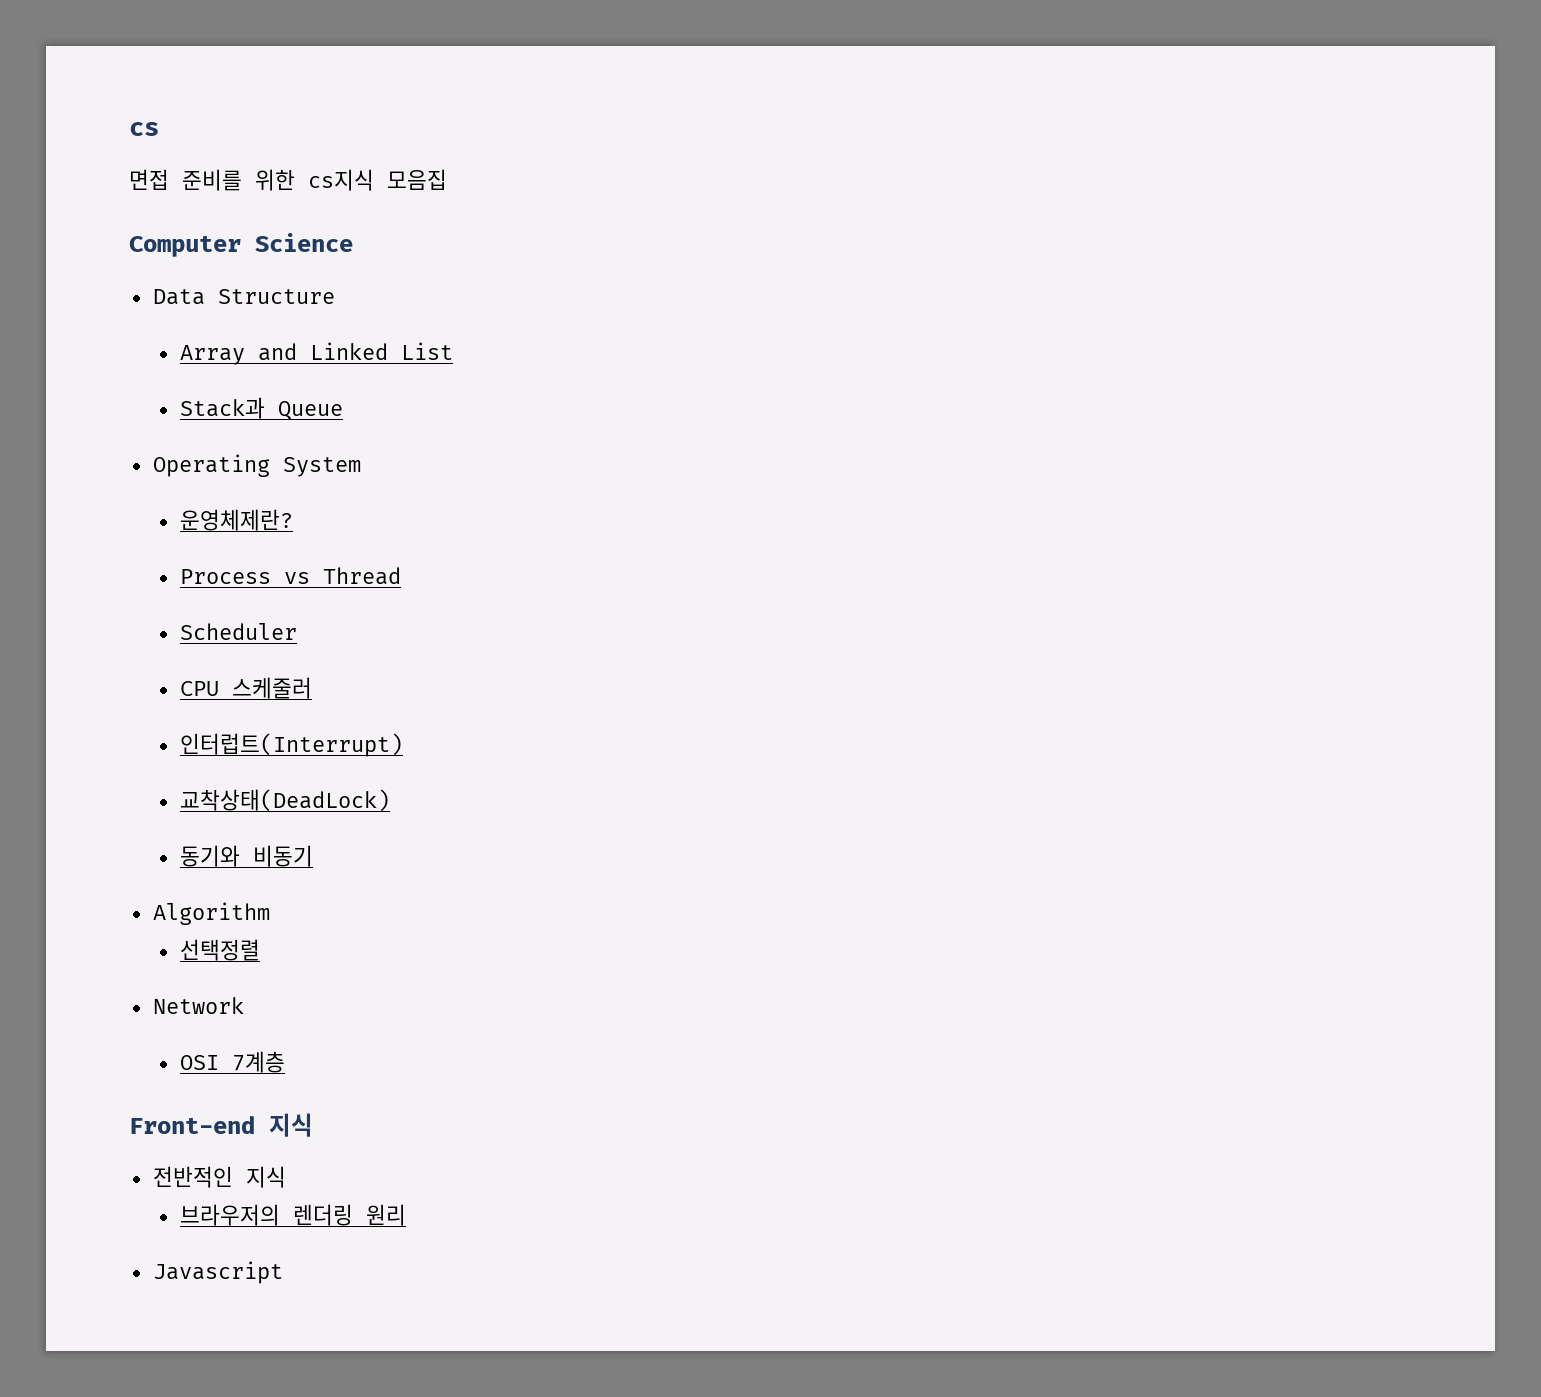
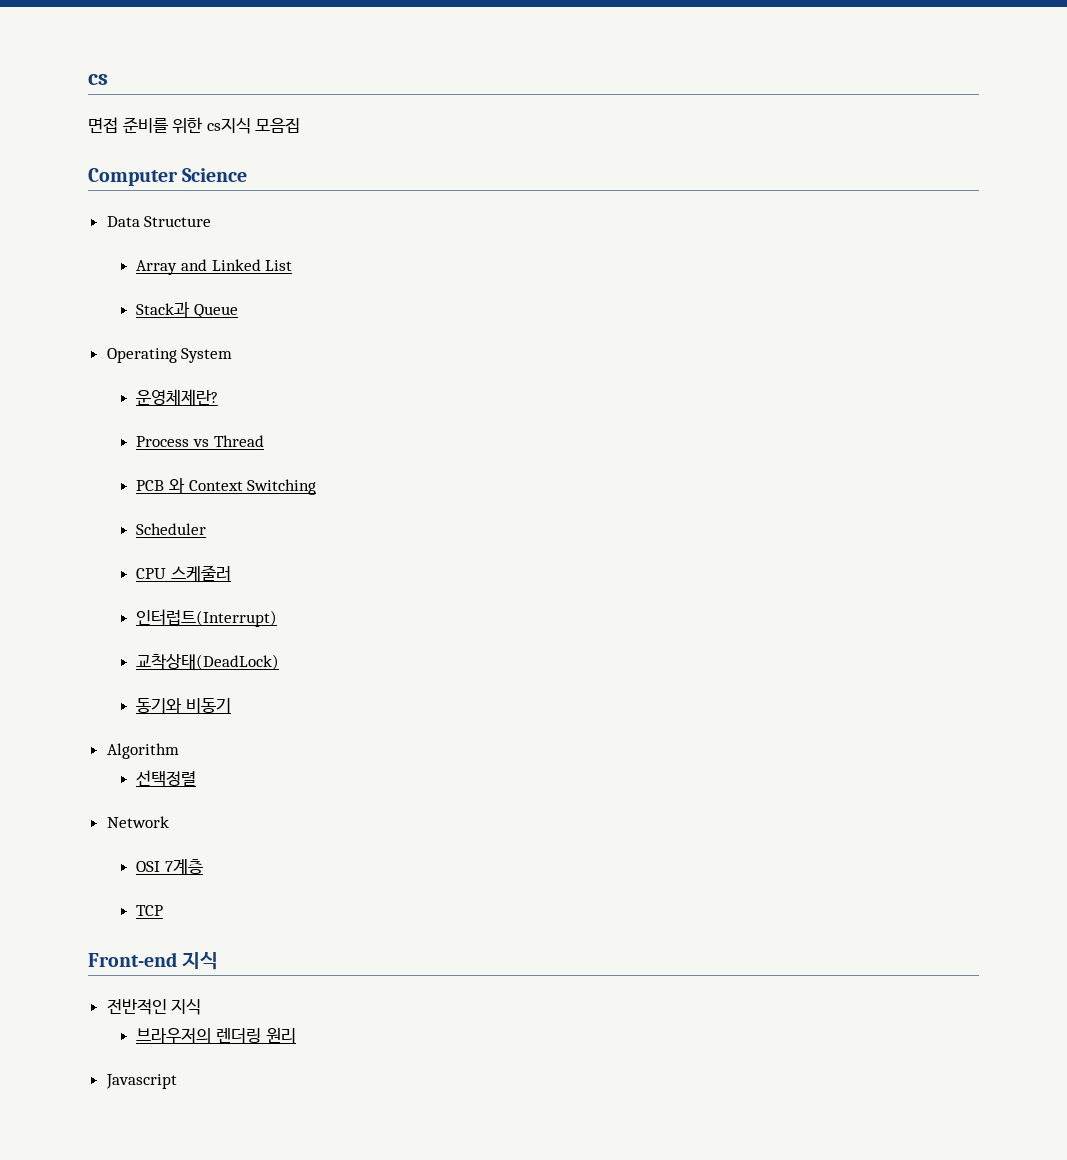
+ PCB 와 Context Switching
+ TCP

